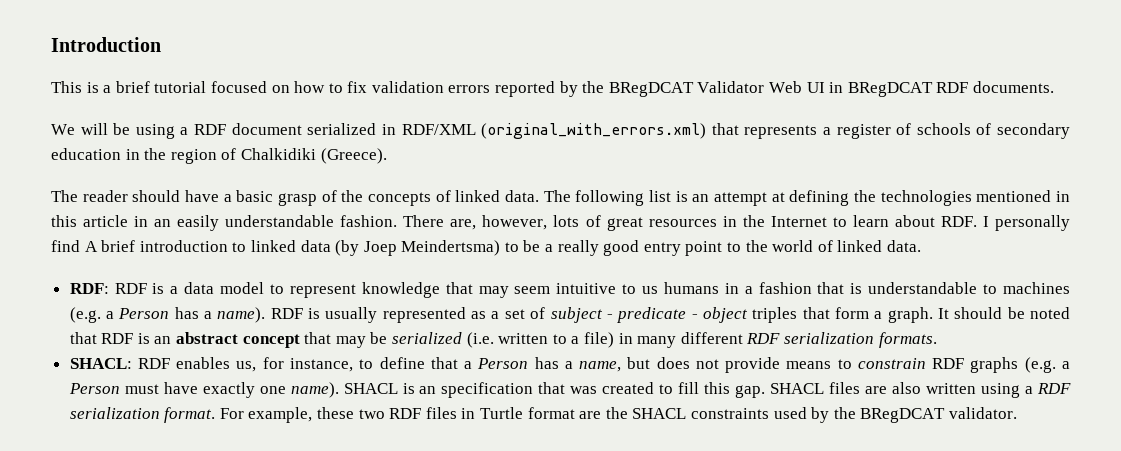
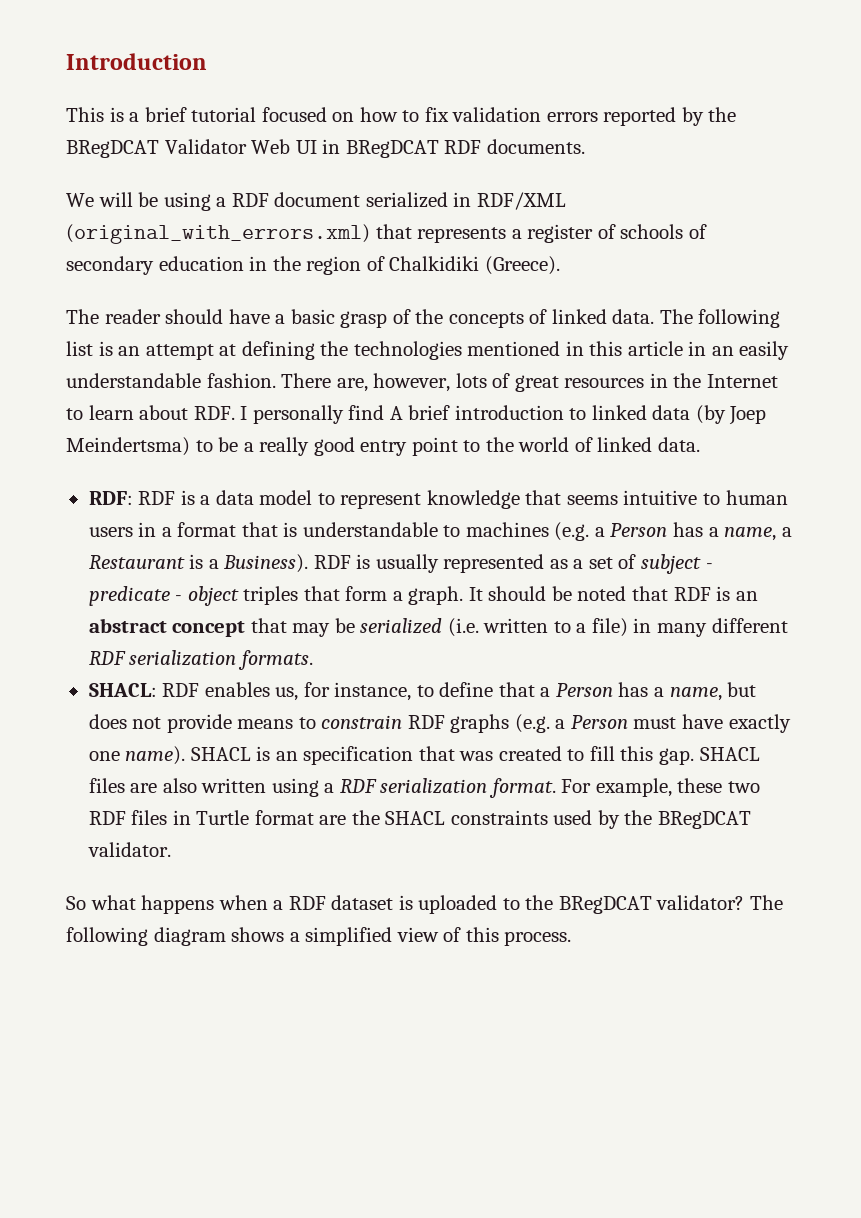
- RDF: RDF is a data model to represent knowledge that may seem intuitive to us humans in a fashion that is understandable to machines (e.g. a Person has a name).
+ RDF: RDF is a data model to represent knowledge that seems intuitive to human users in a format that is understandable to machines (e.g. a Person has a name, a Restaurant is a Business).
+ So what happens when a RDF dataset is uploaded to the BRegDCAT validator? The following diagram shows a simplified view of this process.

